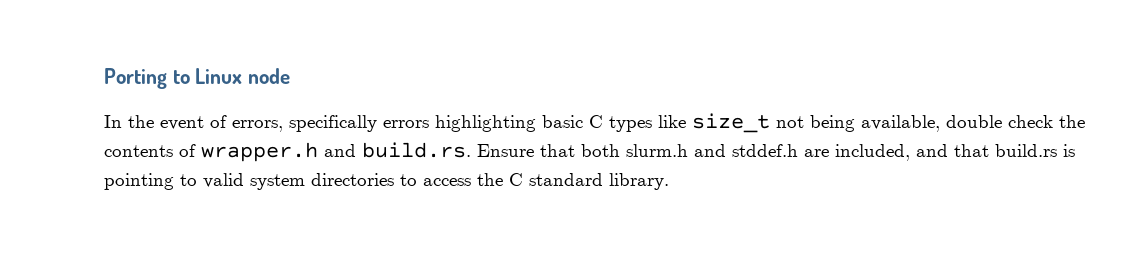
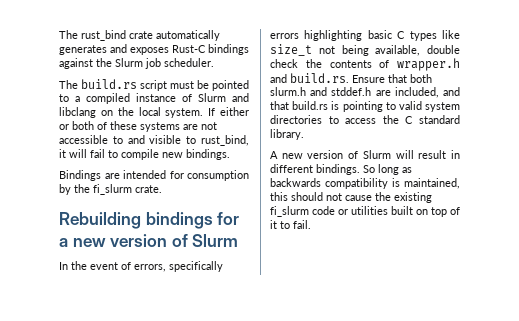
- Porting to Linux node
+ The rust_bind crate automatically generates and exposes Rust-C bindings against the Slurm job scheduler.
+ The build.rs script must be pointed to a compiled instance of Slurm and libclang on the local system. If either or both of these systems are not accessible to and visible to rust_bind, it will fail to compile new bindings.
+ Bindings are intended for consumption by the fi_slurm crate.
+ Rebuilding bindings for a new version of Slurm
+ A new version of Slurm will result in different bindings. So long as backwards compatibility is maintained, this should not cause the existing fi_slurm code or utilities built on top of it to fail.

